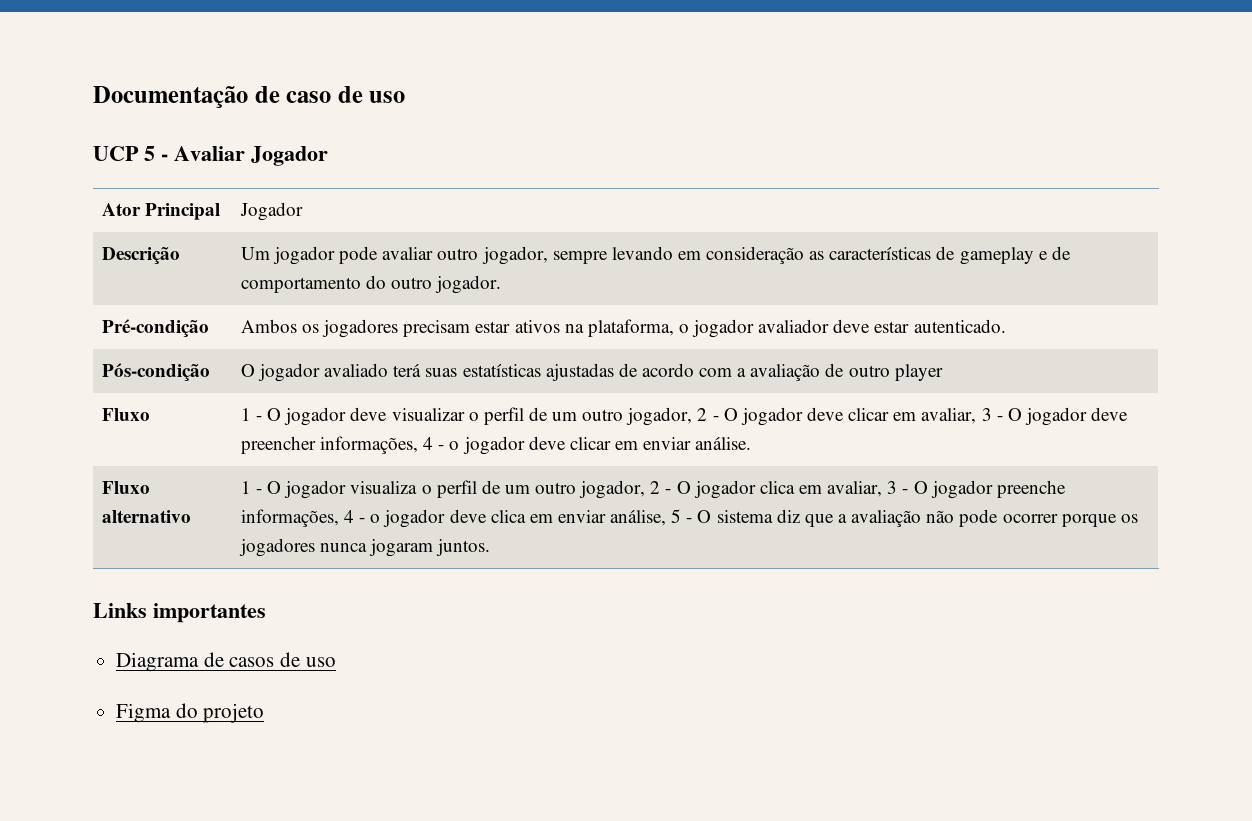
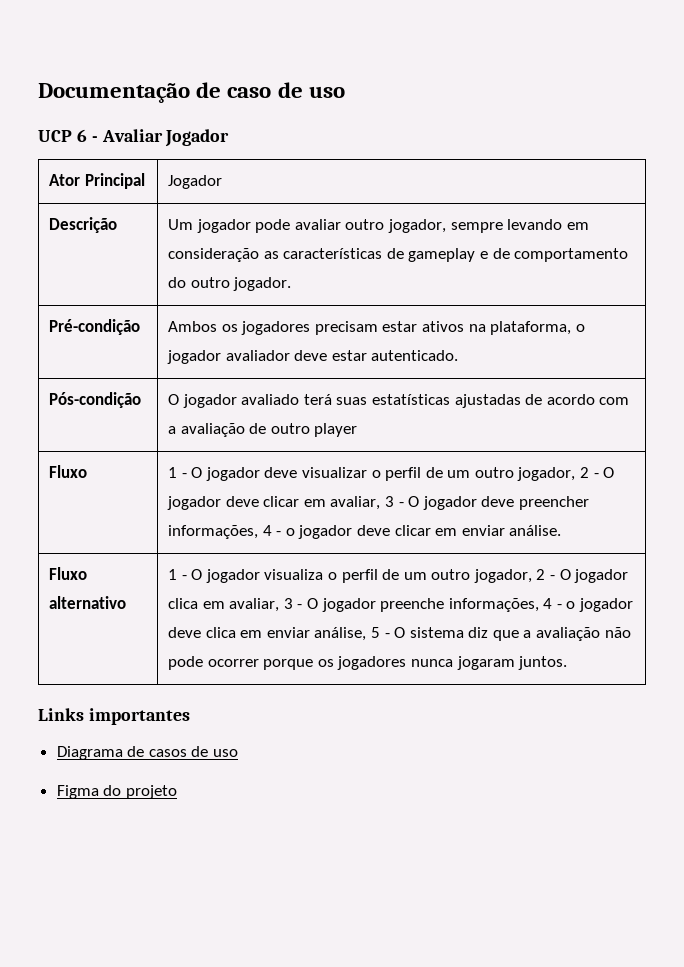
- UCP 5 - Avaliar Jogador
+ UCP 6 - Avaliar Jogador

